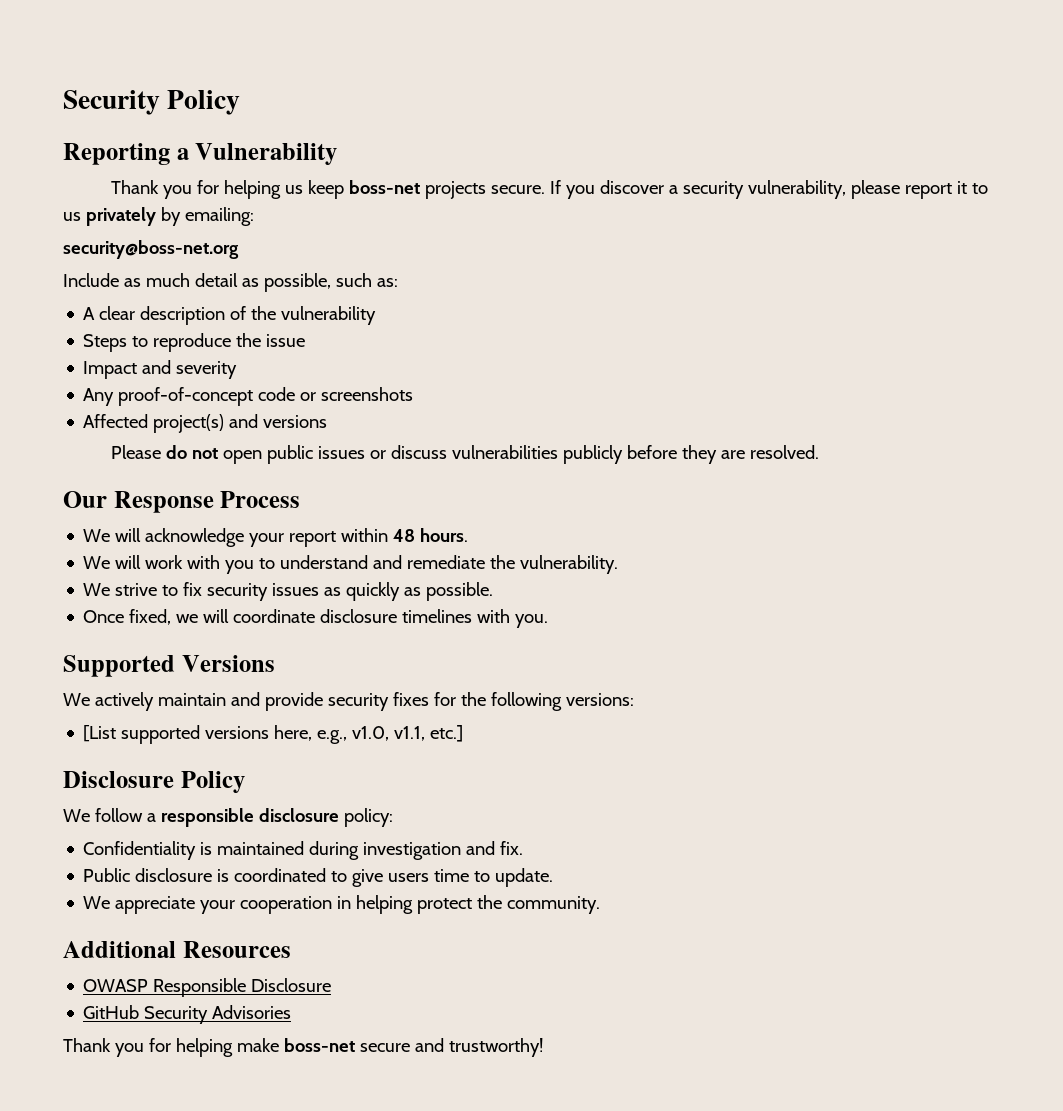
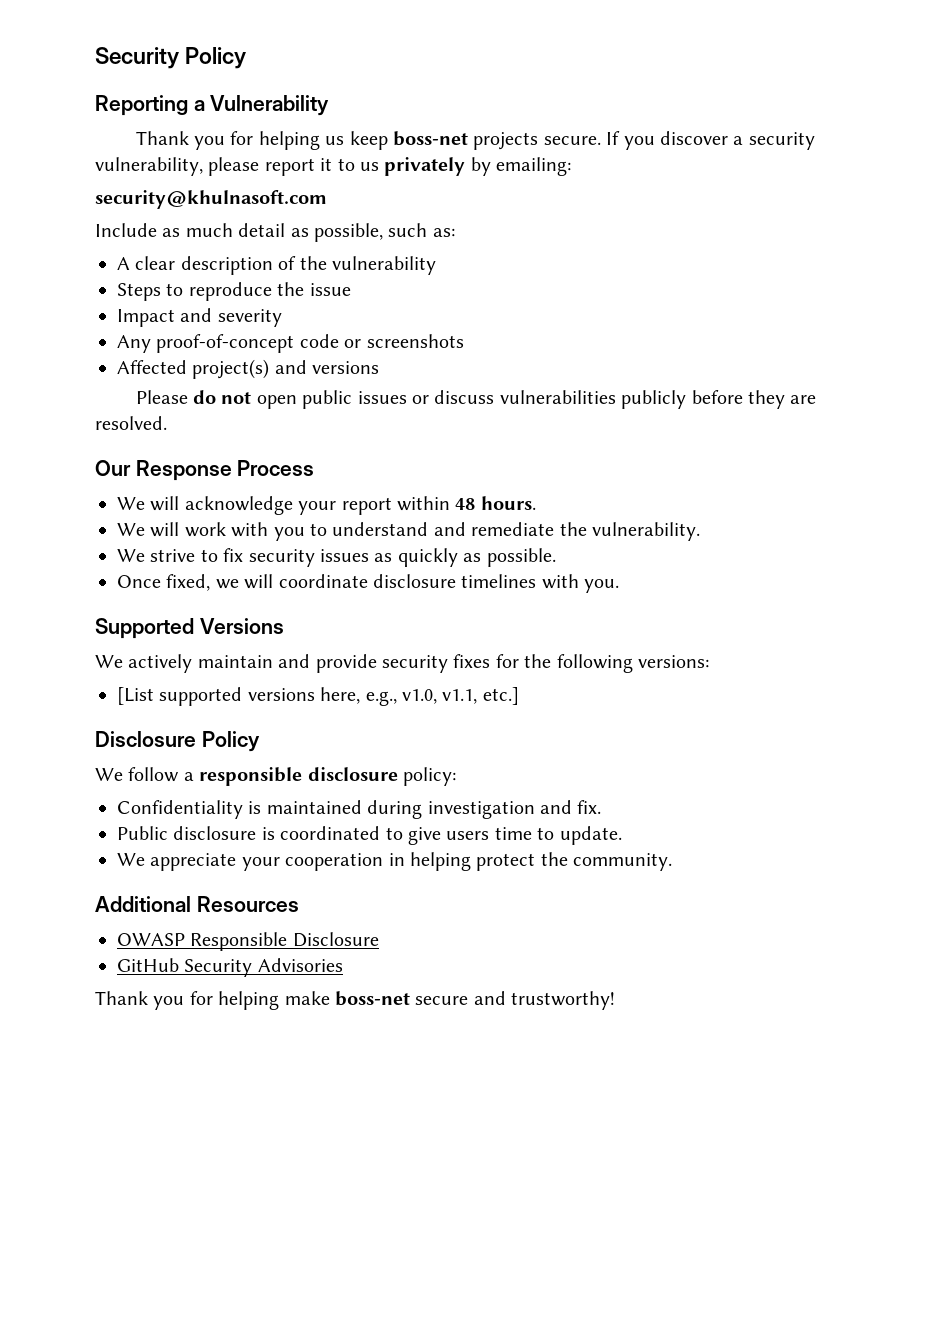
- security@boss-net.org
+ security@khulnasoft.com

